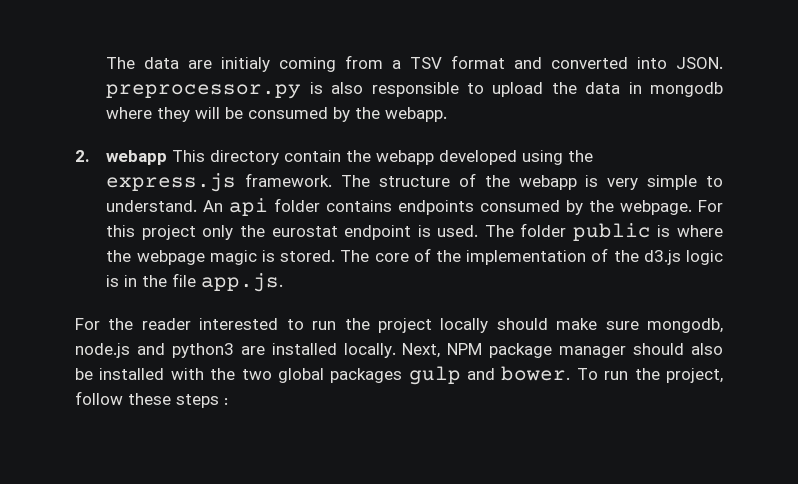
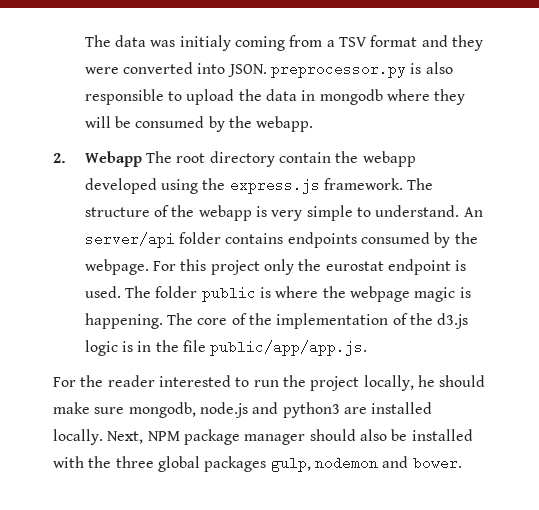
- The data are initialy coming from a TSV format and converted into JSON. preprocessor.py is also responsible to upload the data in mongodb where they will be consumed by the webapp.
+ The data was initialy coming from a TSV format and they were converted into JSON. preprocessor.py is also responsible to upload the data in mongodb where they will be consumed by the webapp.
- 2. webapp This directory contain the webapp developed using the express.js framework.
+ 2. Webapp The root directory contain the webapp developed using the express.js framework.
- An api folder contains endpoints consumed by the webpage.
+ An server/api folder contains endpoints consumed by the webpage.
- The folder public is where the webpage magic is stored.
+ The folder public is where the webpage magic is happening.
- The core of the implementation of the d3.js logic is in the file app.js.
+ The core of the implementation of the d3.js logic is in the file public/app/app.js.
- For the reader interested to run the project locally should make sure mongodb, node.js and python3 are installed locally.
+ For the reader interested to run the project locally, he should make sure mongodb, node.js and python3 are installed locally.
- Next, NPM package manager should also be installed with the two global packages gulp and bower. To run the project, follow these steps :
+ Next, NPM package manager should also be installed with the three global packages gulp, nodemon and bower.

